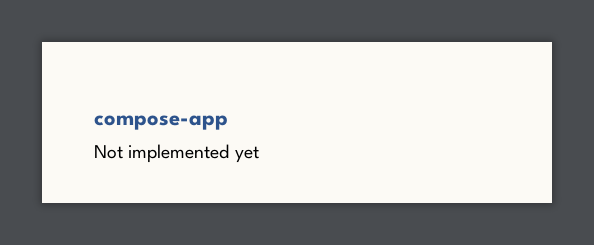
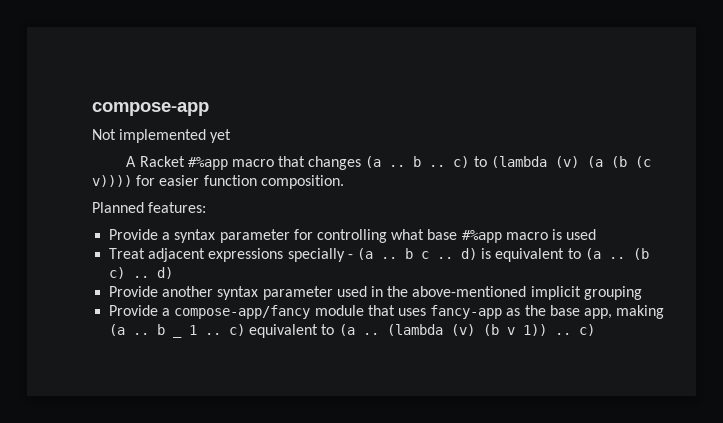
+ A Racket #%app macro that changes (a .. b .. c) to (lambda (v) (a (b (c v)))) for easier function composition.
+ Planned features:
+ Provide a syntax parameter for controlling what base #%app macro is used
+ Treat adjacent expressions specially - (a .. b c .. d) is equivalent to (a .. (b c) .. d)
+ Provide another syntax parameter used in the above-mentioned implicit grouping
+ Provide a compose-app/fancy module that uses fancy-app as the base app, making (a .. b _ 1 .. c) equivalent to (a .. (lambda (v) (b v 1)) .. c)

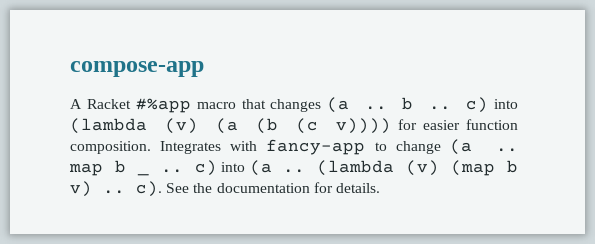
- Not implemented yet
- A Racket #%app macro that changes (a .. b .. c) to (lambda (v) (a (b (c v)))) for easier function composition.
- Planned features:
- Provide a syntax parameter for controlling what base #%app macro is used
- Treat adjacent expressions specially - (a .. b c .. d) is equivalent to (a .. (b c) .. d)
- Provide another syntax parameter used in the above-mentioned implicit grouping
- Provide a compose-app/fancy module that uses fancy-app as the base app, making (a .. b _ 1 .. c) equivalent to (a ..
+ A Racket #%app macro that changes (a .. b .. c) into (lambda (v) (a (b (c v)))) for easier function composition. Integrates with fancy-app to change (a .. map b _ .. c) into (a ..
- (lambda (v) (b v 1)) .. c)
+ (lambda (v) (map b v) .. c). See the documentation for details.

